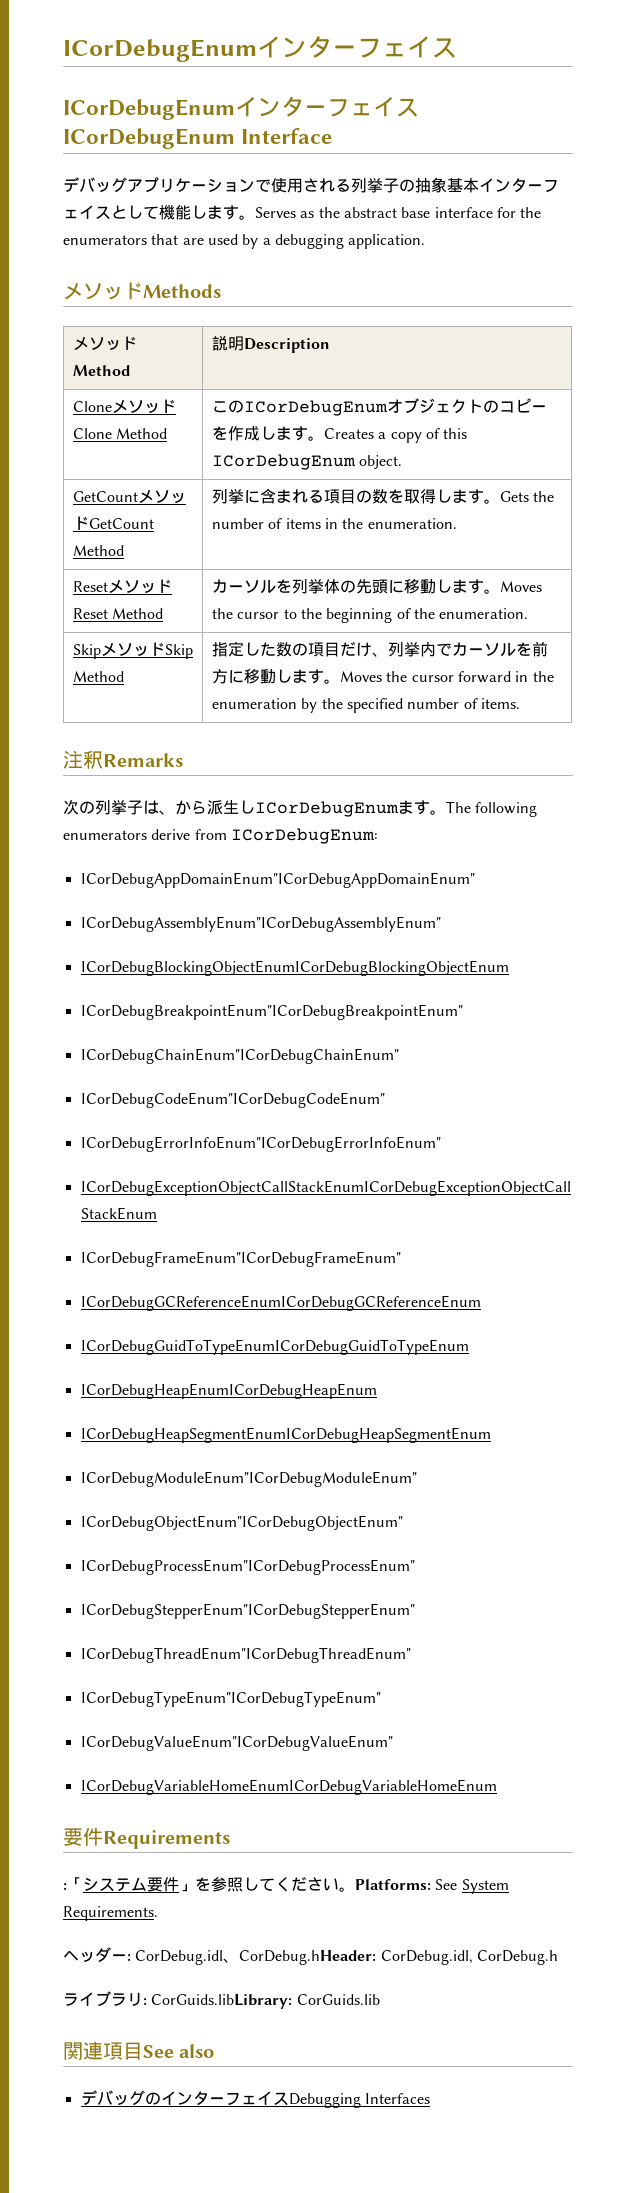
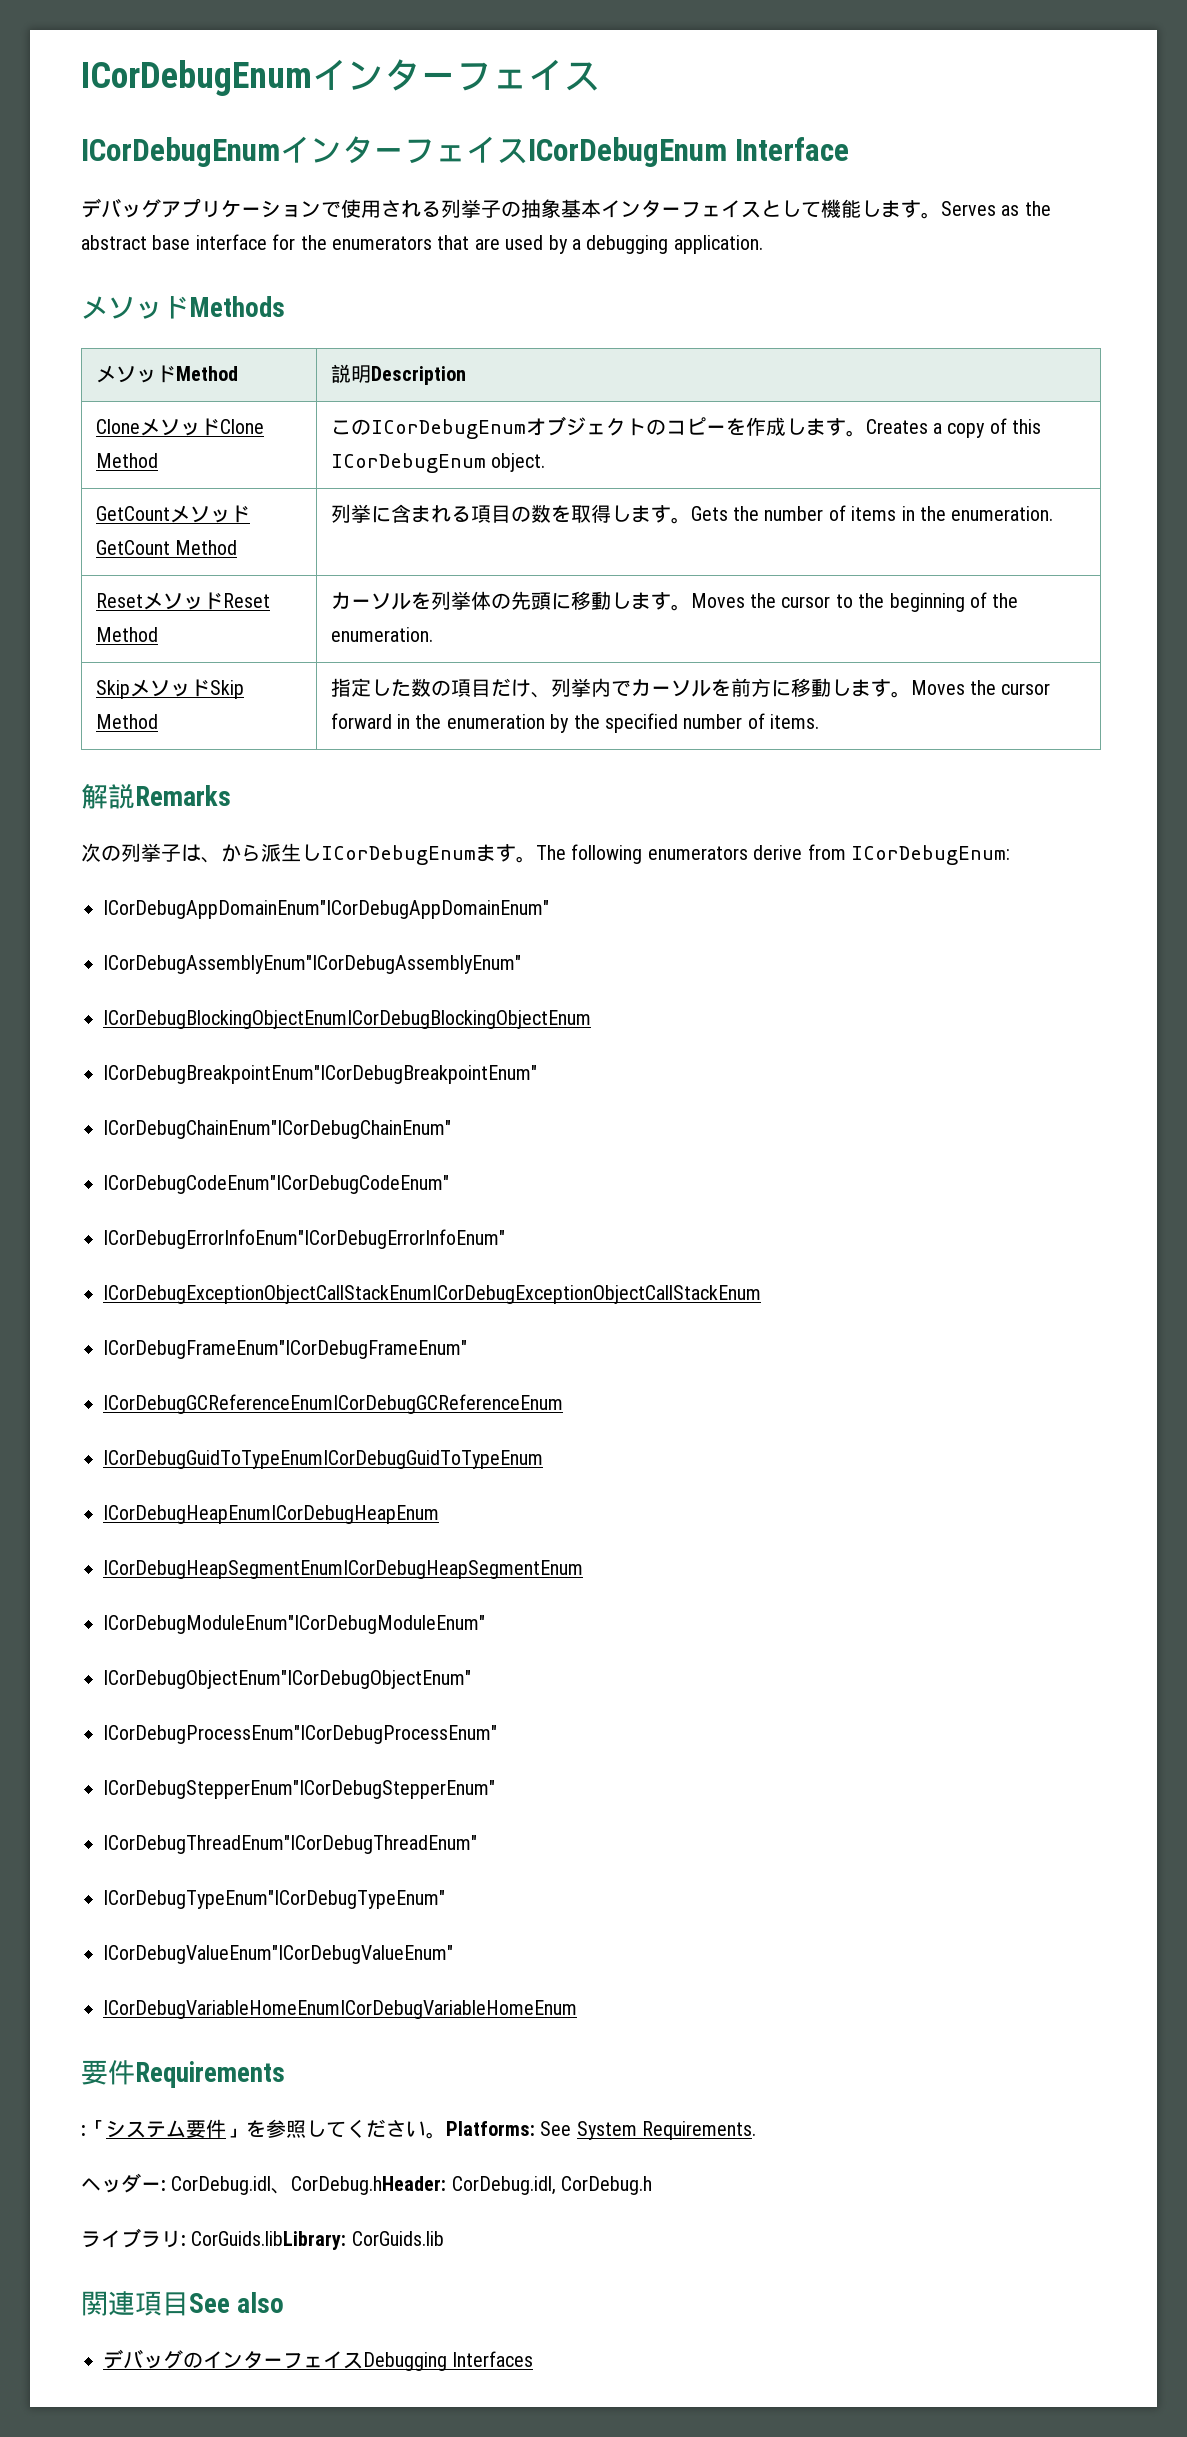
- 注釈Remarks
+ 解説Remarks

